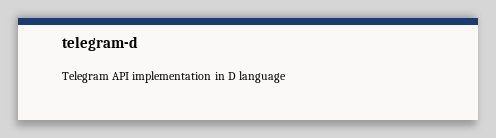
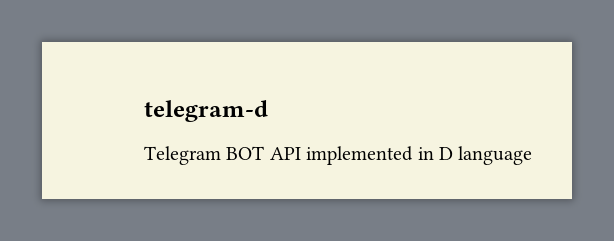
- Telegram API implementation in D language
+ Telegram BOT API implemented in D language

